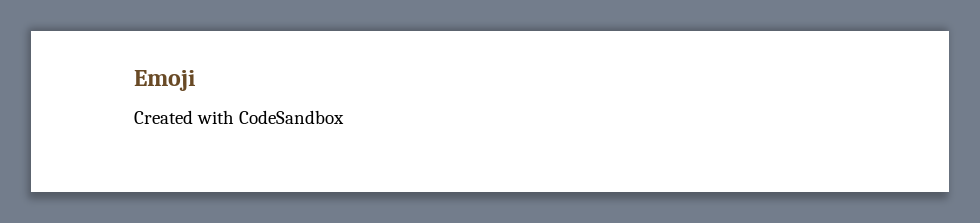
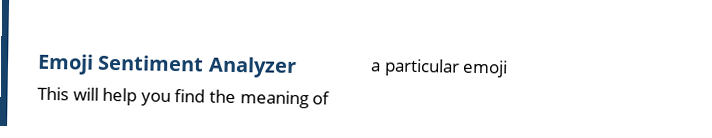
- Emoji
- Created with CodeSandbox
+ Emoji Sentiment Analyzer
+ This will help you find the meaning of a particular emoji

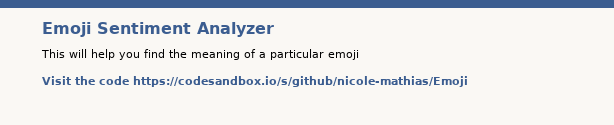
+ Visit the code https://codesandbox.io/s/github/nicole-mathias/Emoji

